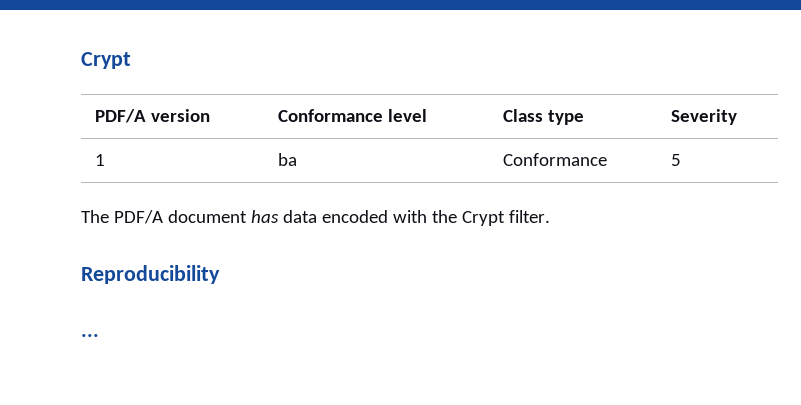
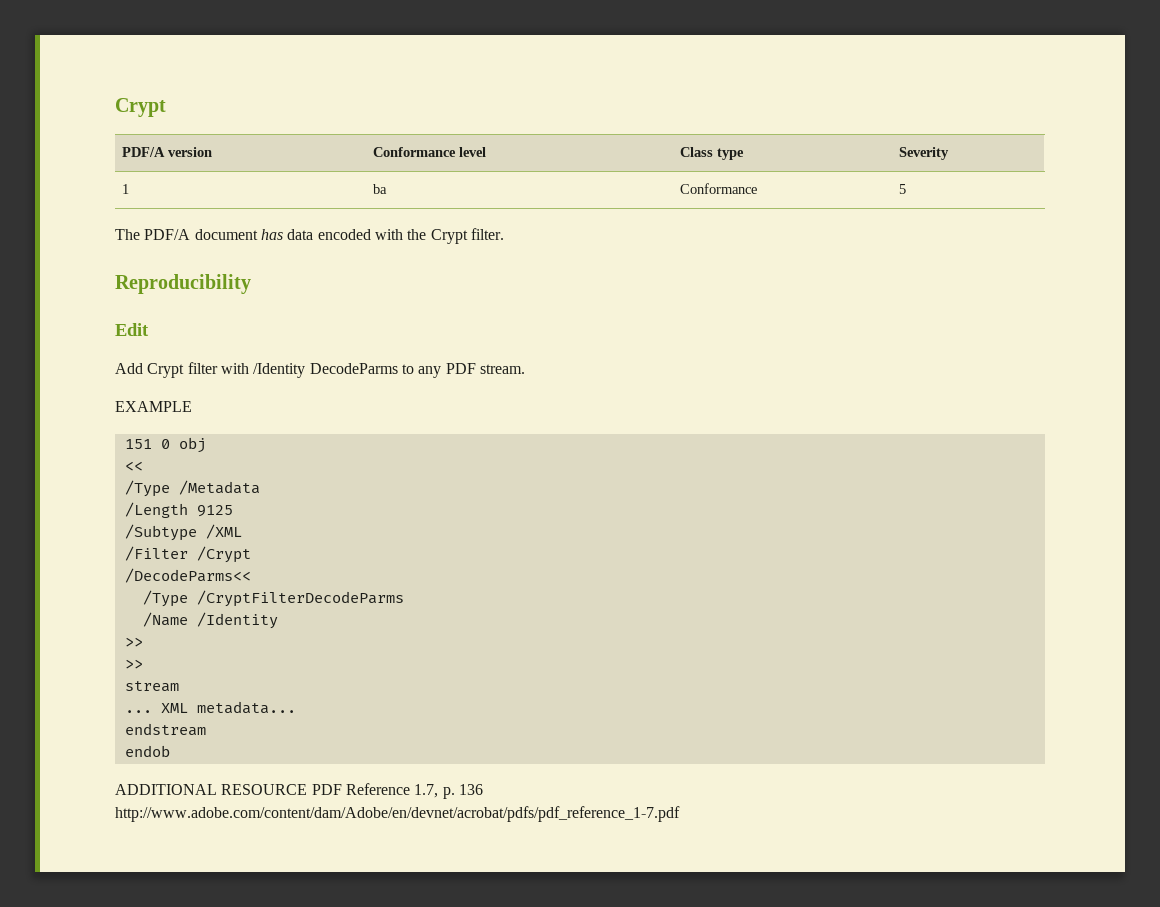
- ...
+ Edit
+ Add Crypt filter with /Identity DecodeParms to any PDF stream.
+ EXAMPLE
+ 151 0 obj
+ <<
+ /Type /Metadata
+ /Length 9125
+ /Subtype /XML
+ /Filter /Crypt
+ /DecodeParms<<
+ /Type /CryptFilterDecodeParms
+ /Name /Identity
+ >>
+ >>
+ stream
+ ... XML metadata...
+ endstream
+ endob
+ ADDITIONAL RESOURCE PDF Reference 1.7, p. 136 http://www.adobe.com/content/dam/Adobe/en/devnet/acrobat/pdfs/pdf_reference_1-7.pdf

